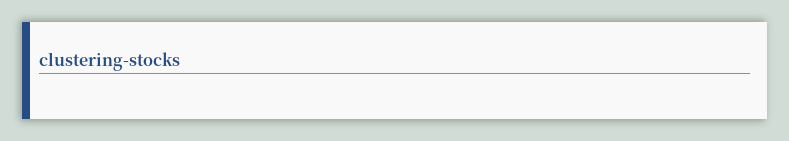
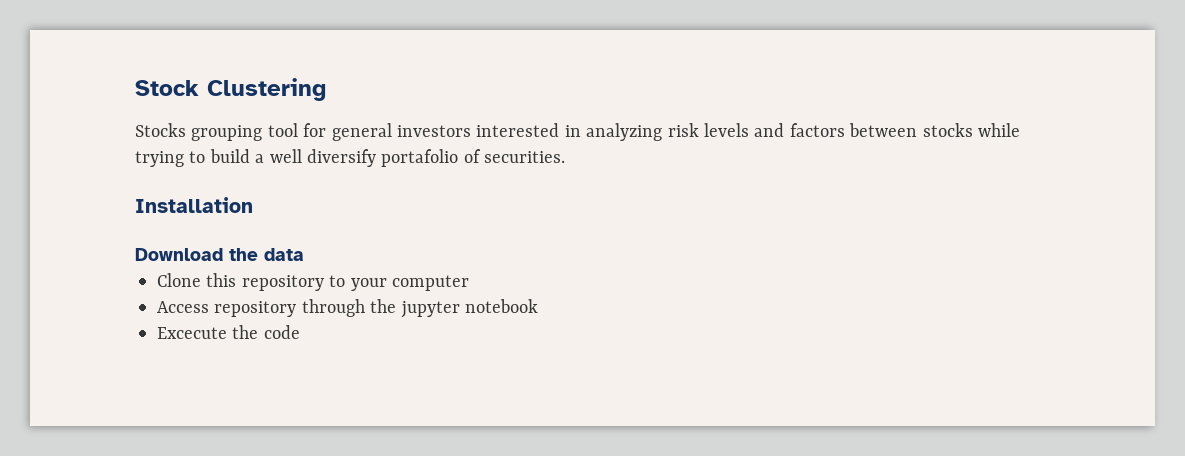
- clustering-stocks
+ Stock Clustering
+ Stocks grouping tool for general investors interested in analyzing risk levels and factors between stocks while trying to build a well diversify portafolio of securities.
+ Installation
+ Download the data
+ Clone this repository to your computer
+ Access repository through the jupyter notebook
+ Excecute the code

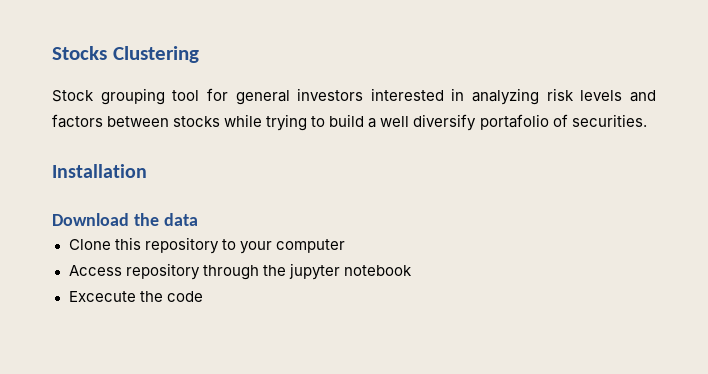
- Stock Clustering
+ Stocks Clustering
- Stocks grouping tool for general investors interested in analyzing risk levels and factors between stocks while trying to build a well diversify portafolio of securities.
+ Stock grouping tool for general investors interested in analyzing risk levels and factors between stocks while trying to build a well diversify portafolio of securities.

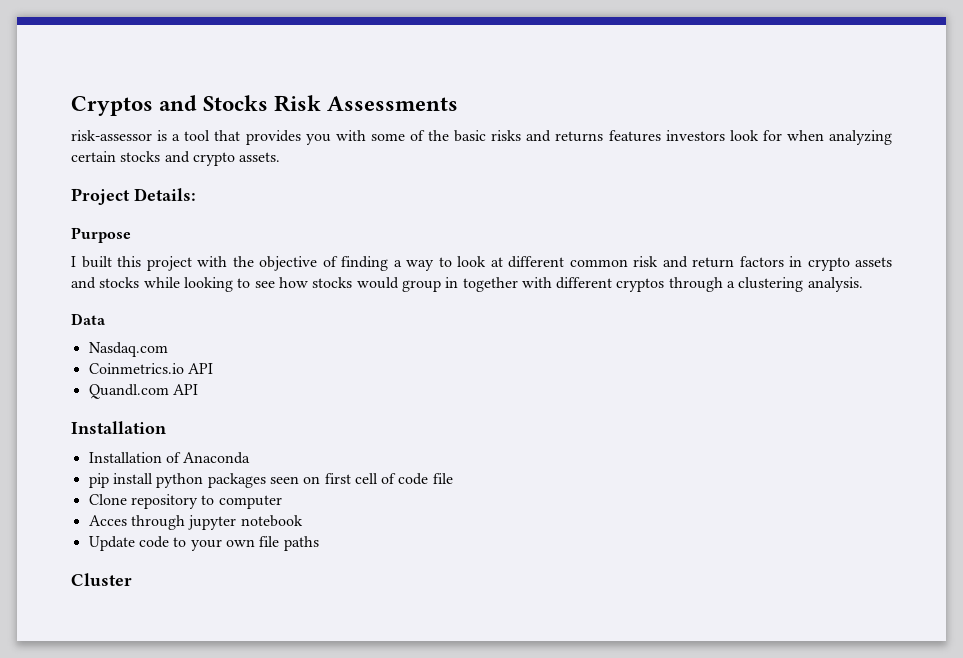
- Stocks Clustering
- Stock grouping tool for general investors interested in analyzing risk levels and factors between stocks while trying to build a well diversify portafolio of securities.
+ Cryptos and Stocks Risk Assessments
+ risk-assessor is a tool that provides you with some of the basic risks and returns features investors look for when analyzing certain stocks and crypto assets.
+ Project Details:
+ Purpose
+ I built this project with the objective of finding a way to look at different common risk and return factors in crypto assets and stocks while looking to see how stocks would group in together with different cryptos through a clustering analysis.
+ Data
+ Nasdaq.com
+ Coinmetrics.io API
+ Quandl.com API
  Installation
- Download the data
+ Installation of Anaconda
+ pip install python packages seen on first cell of code file
- Clone this repository to your computer
+ Clone repository to computer
- Access repository through the jupyter notebook
- Excecute the code
+ Acces through jupyter notebook
+ Update code to your own file paths
+ Cluster

